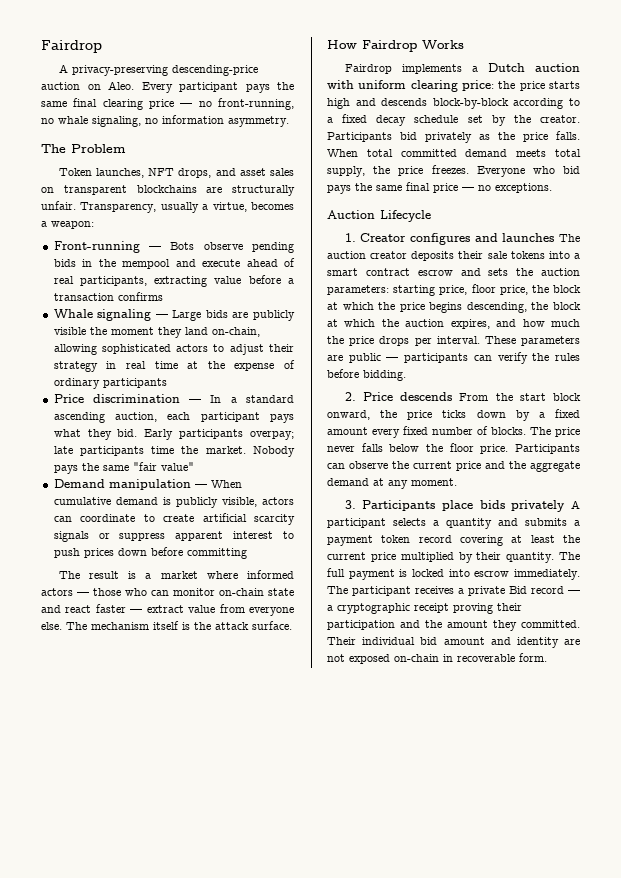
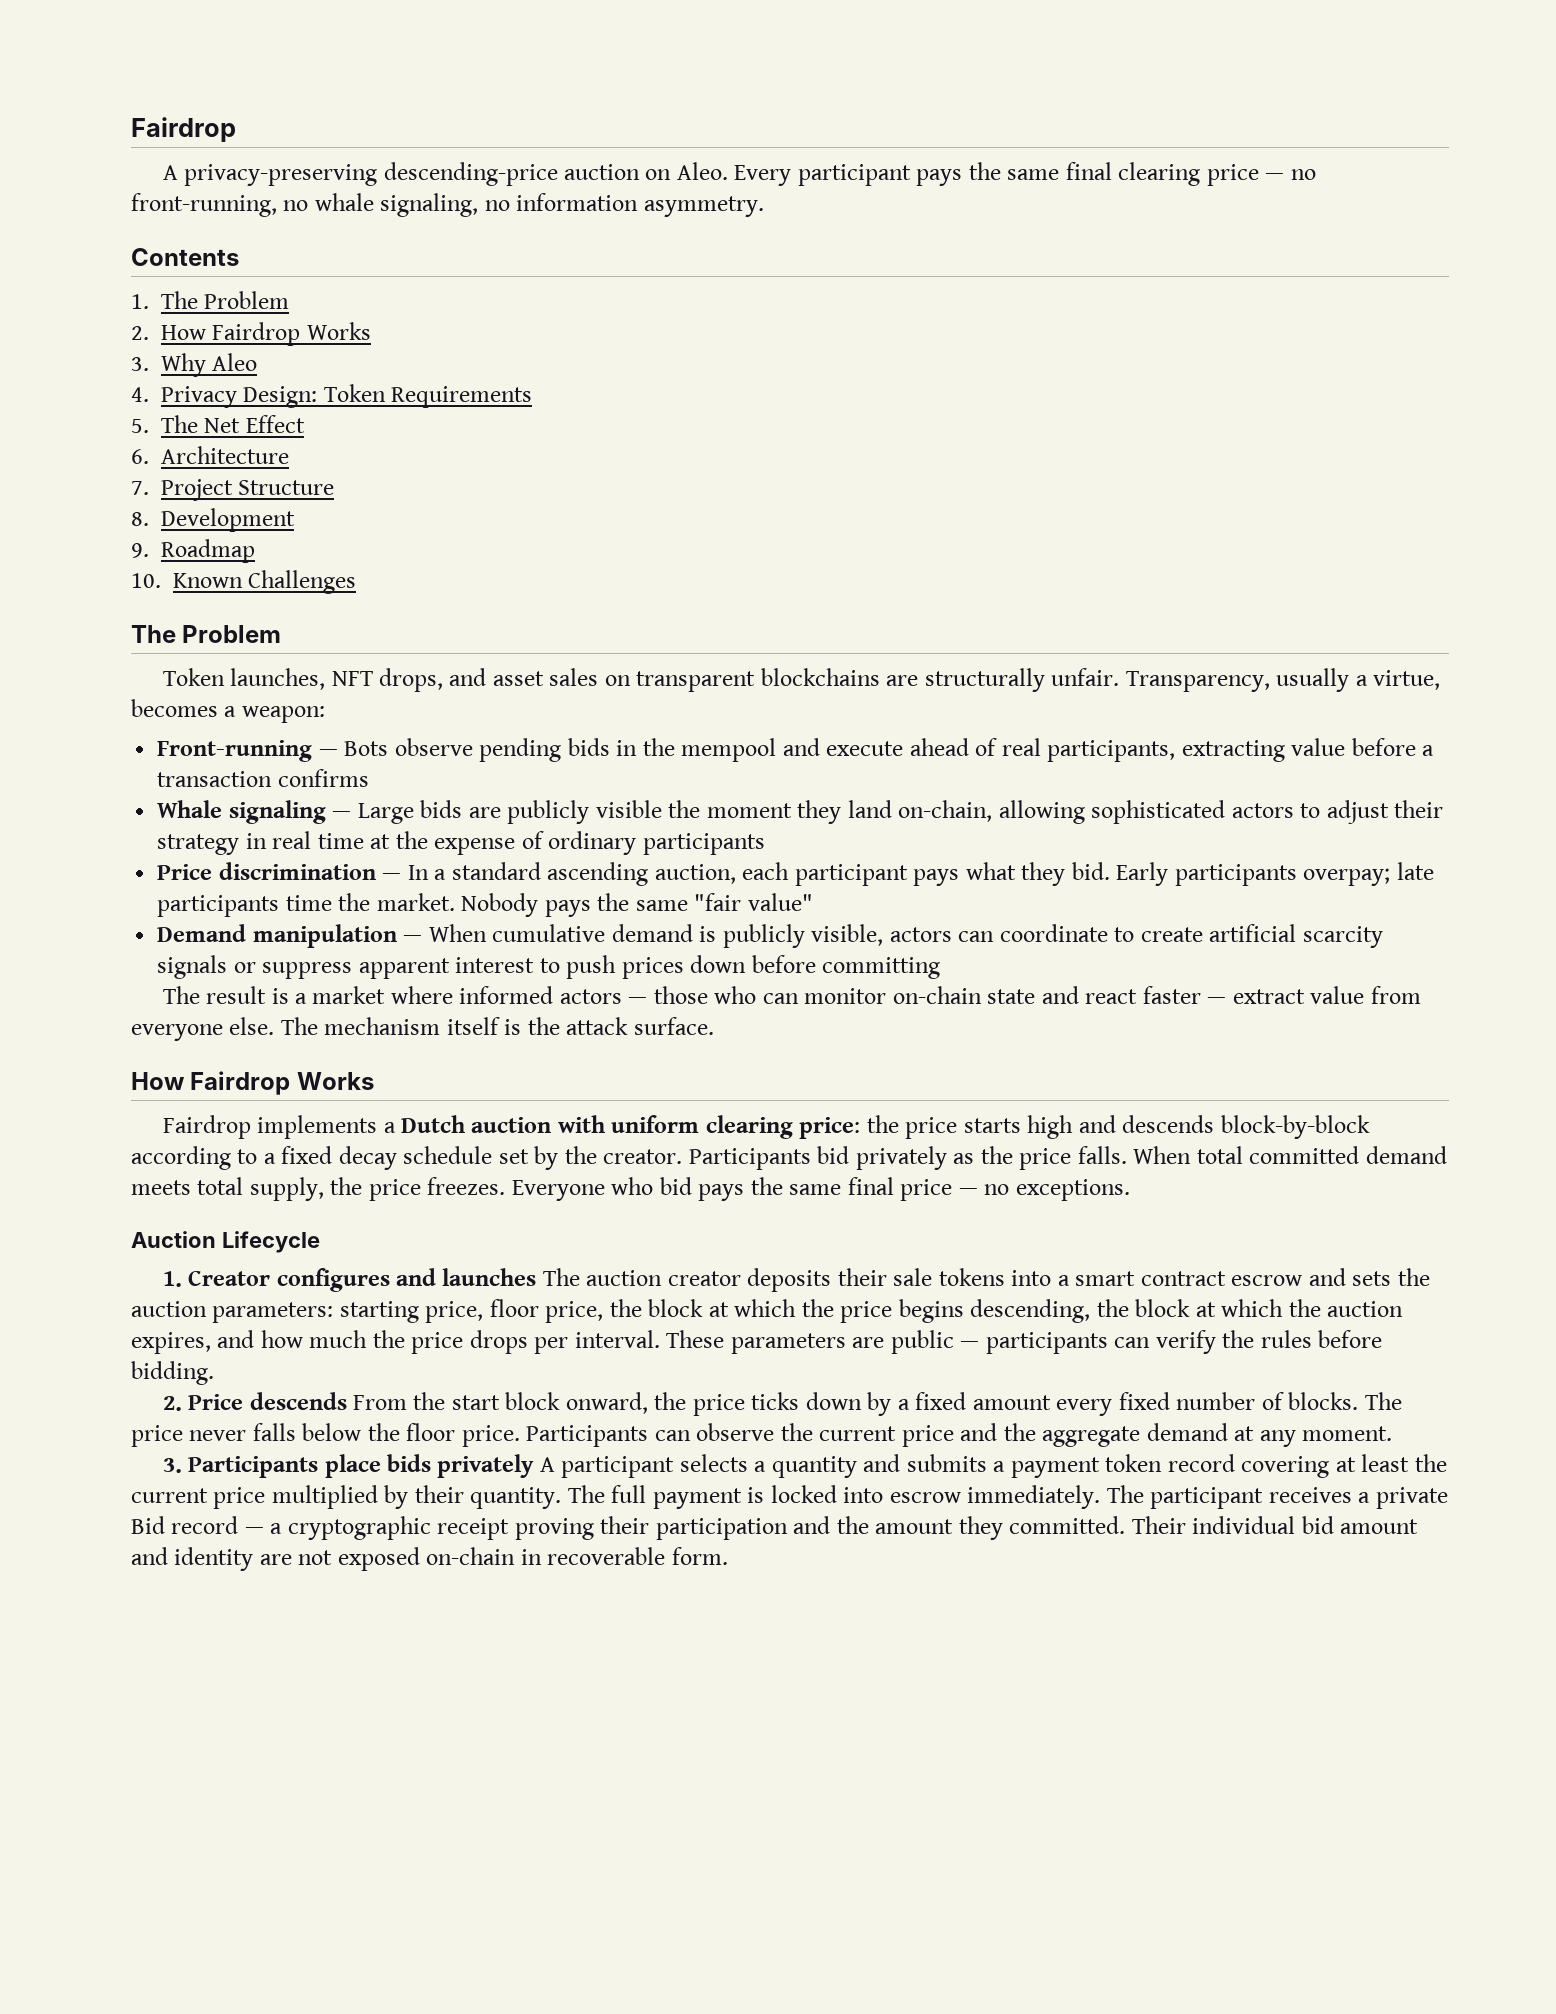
+ Contents
+ 1. The Problem
+ 2. How Fairdrop Works
+ 3. Why Aleo
+ 4. Privacy Design: Token Requirements
+ 5. The Net Effect
+ 6. Architecture
+ 7. Project Structure
+ 8. Development
+ 9. Roadmap
+ 10. Known Challenges

